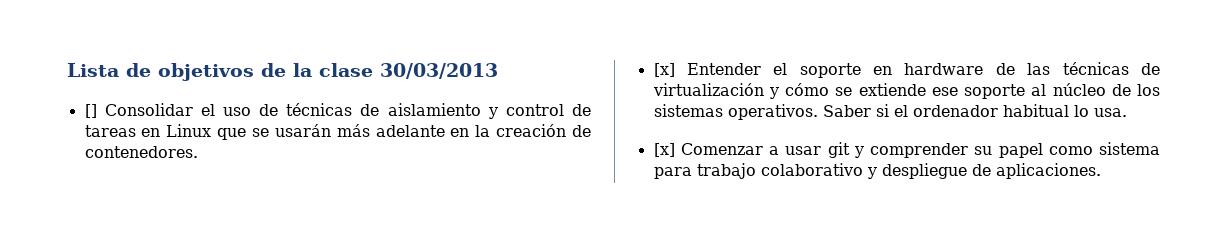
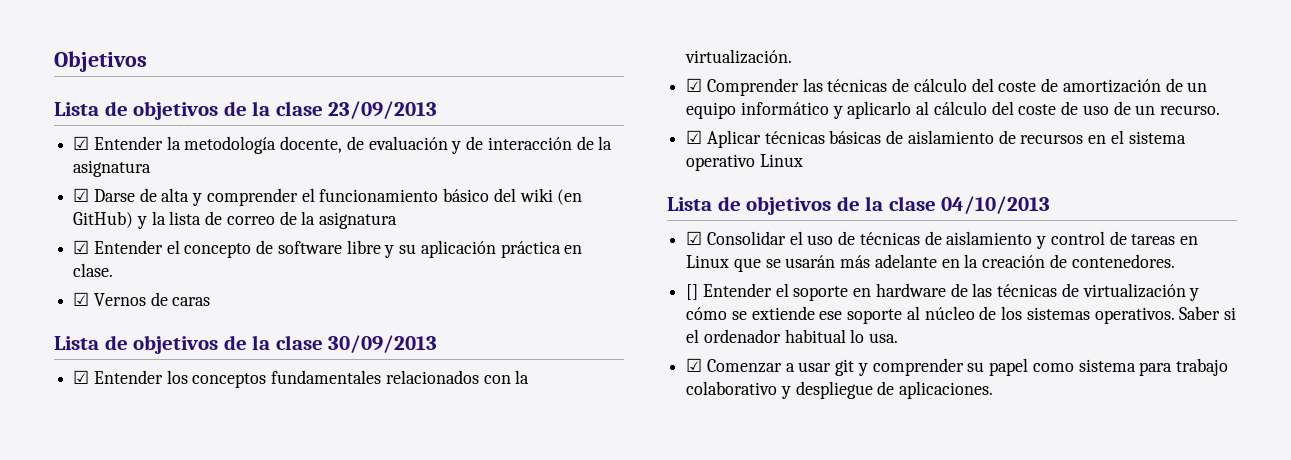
- Lista de objetivos de la clase 30/03/2013
- [] Consolidar el uso de técnicas de aislamiento y control de tareas en Linux que se usarán más adelante en la creación de contenedores.
+ Objetivos
+ Lista de objetivos de la clase 23/09/2013
+ ☑ Entender la metodología docente, de evaluación y de interacción de la asignatura
+ ☑ Darse de alta y comprender el funcionamiento básico del wiki (en GitHub) y la lista de correo de la asignatura
+ ☑ Entender el concepto de software libre y su aplicación práctica en clase.
+ ☑ Vernos de caras
+ Lista de objetivos de la clase 30/09/2013
+ ☑ Entender los conceptos fundamentales relacionados con la virtualización.
+ ☑ Comprender las técnicas de cálculo del coste de amortización de un equipo informático y aplicarlo al cálculo del coste de uso de un recurso.
+ ☑ Aplicar técnicas básicas de aislamiento de recursos en el sistema operativo Linux
+ Lista de objetivos de la clase 04/10/2013
+ ☑ Consolidar el uso de técnicas de aislamiento y control de tareas en Linux que se usarán más adelante en la creación de contenedores.
- [x] Entender el soporte en hardware de las técnicas de virtualización y cómo se extiende ese soporte al núcleo de los sistemas operativos.
+ [] Entender el soporte en hardware de las técnicas de virtualización y cómo se extiende ese soporte al núcleo de los sistemas operativos.
- [x] Comenzar a usar git y comprender su papel como sistema para trabajo colaborativo y despliegue de aplicaciones.
+ ☑ Comenzar a usar git y comprender su papel como sistema para trabajo colaborativo y despliegue de aplicaciones.

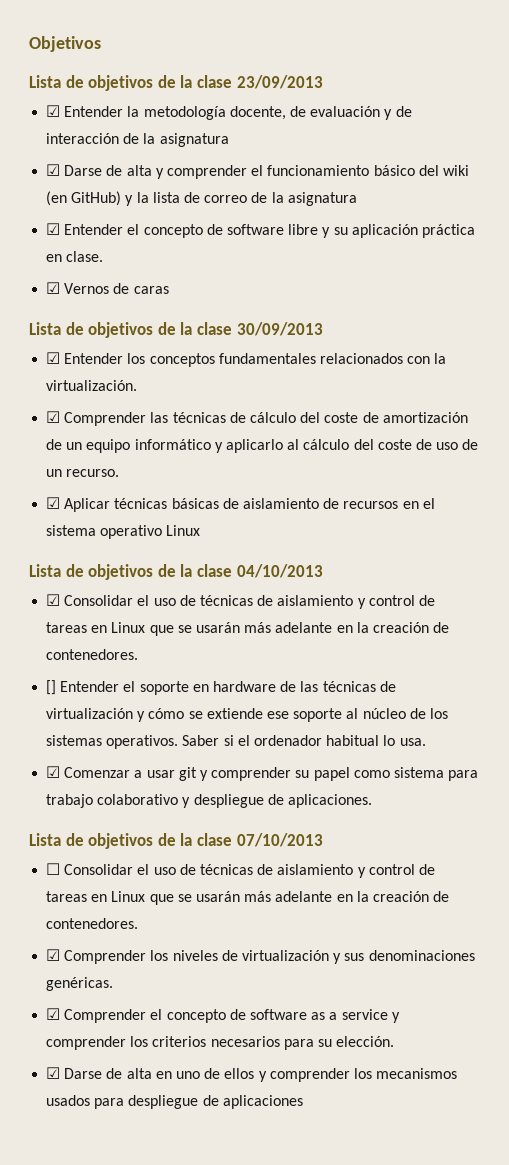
+ Lista de objetivos de la clase 07/10/2013
+ ☐ Consolidar el uso de técnicas de aislamiento y control de tareas en Linux que se usarán más adelante en la creación de contenedores.
+ ☑ Comprender los niveles de virtualización y sus denominaciones genéricas.
+ ☑ Comprender el concepto de software as a service y comprender los criterios necesarios para su elección.
+ ☑ Darse de alta en uno de ellos y comprender los mecanismos usados para despliegue de aplicaciones

